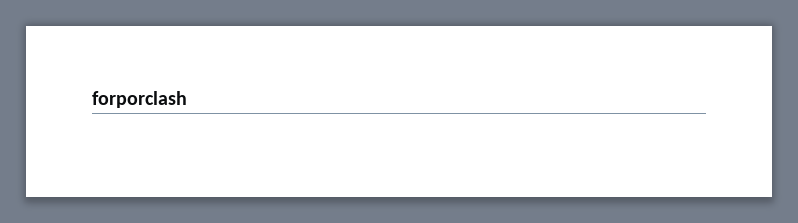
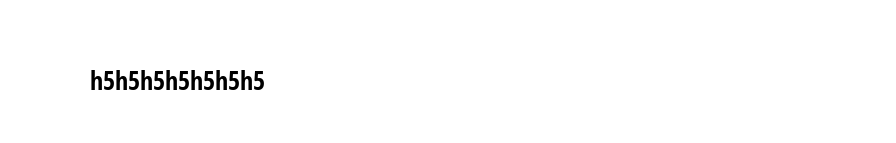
- forporclash
+ h5h5h5h5h5h5h5

